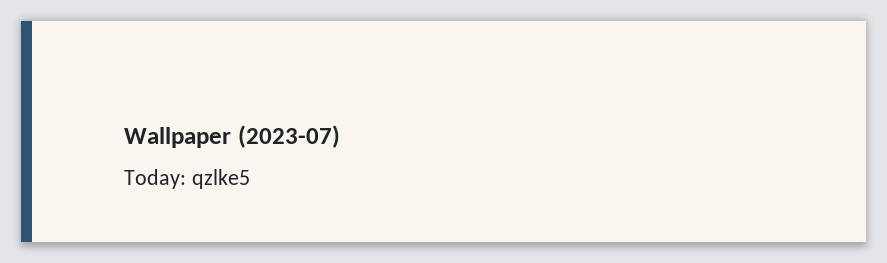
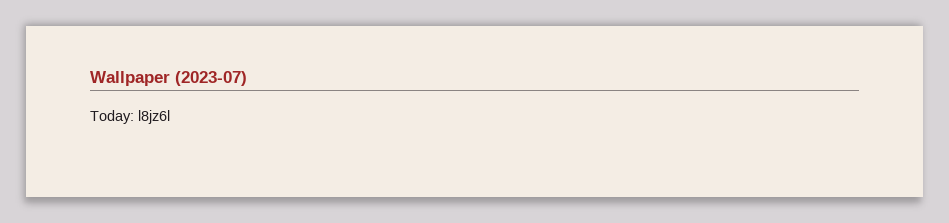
- Today: qzlke5
+ Today: l8jz6l

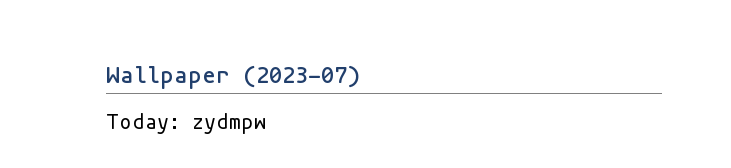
- Today: l8jz6l
+ Today: zydmpw

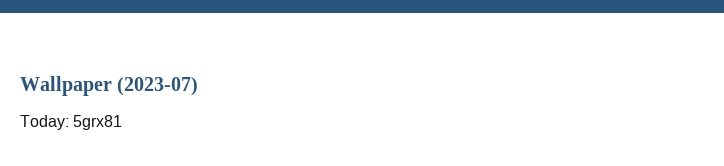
- Today: zydmpw
+ Today: 5grx81

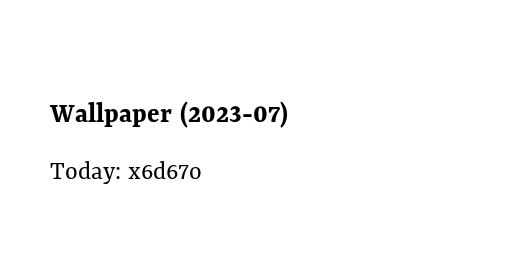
- Today: 5grx81
+ Today: x6d67o

